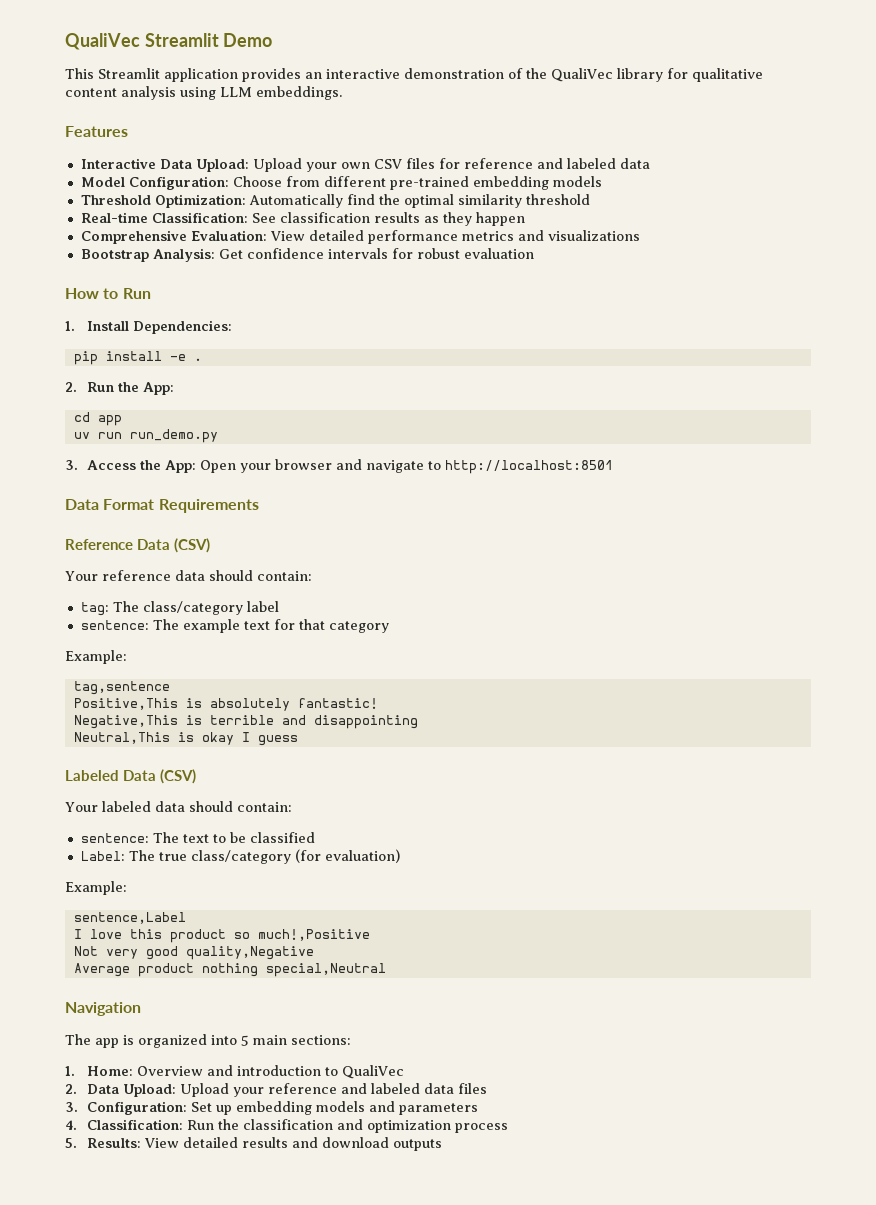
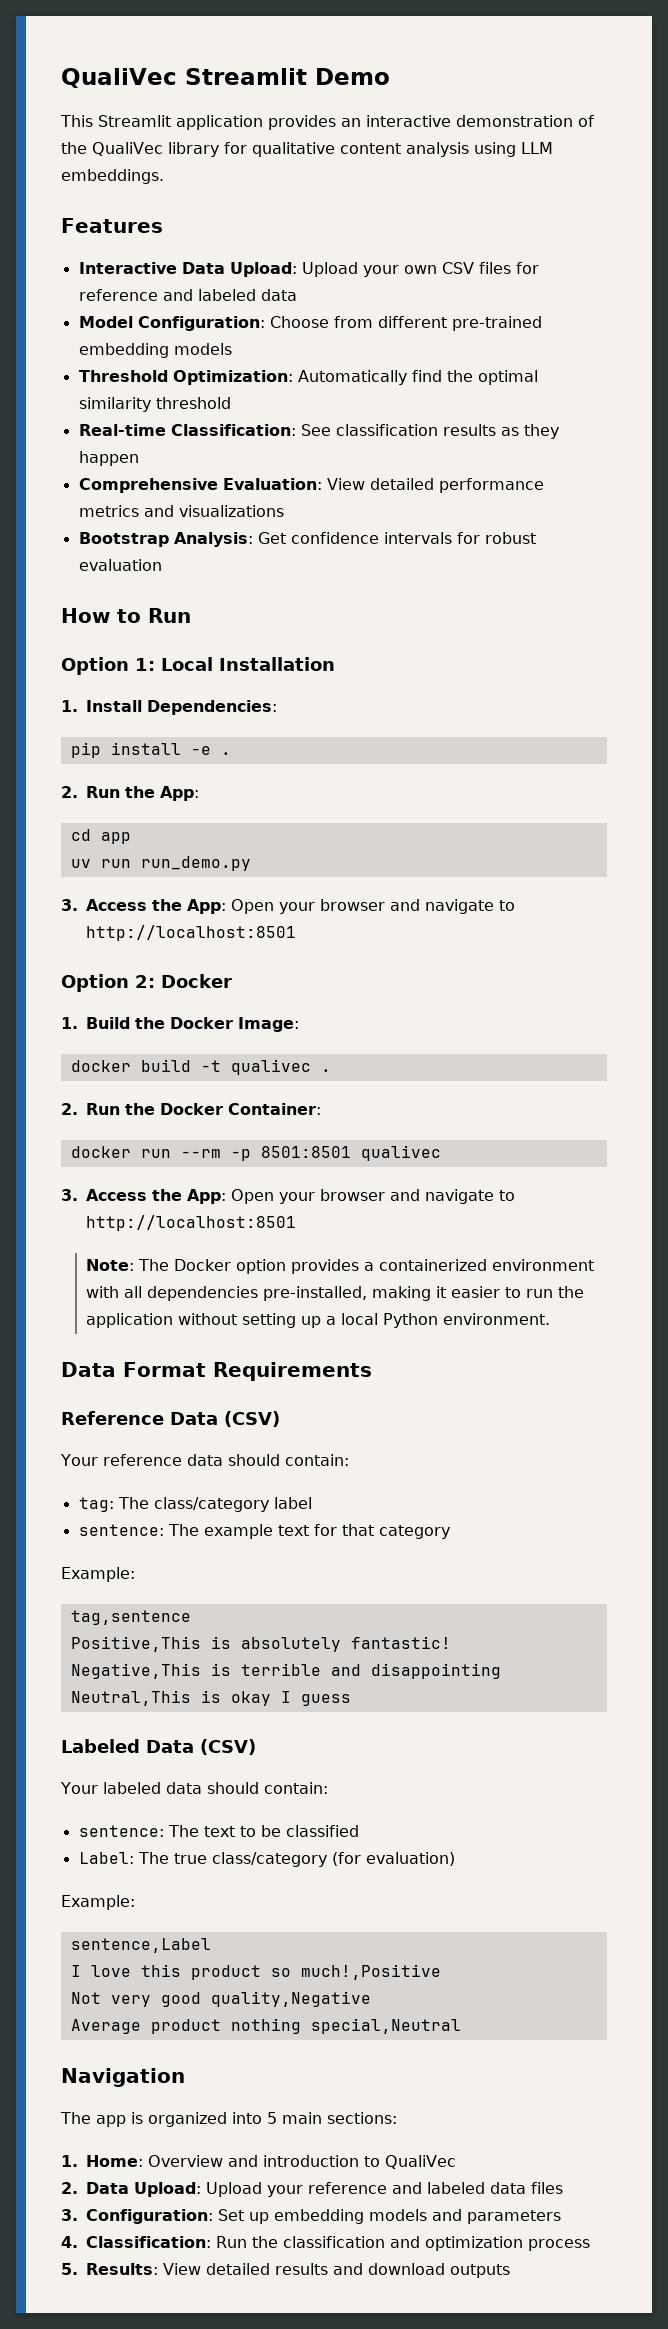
+ Option 1: Local Installation
+ Option 2: Docker
+ 1. Build the Docker Image:
+ docker build -t qualivec .
+ 2. Run the Docker Container:
+ docker run --rm -p 8501:8501 qualivec
+ 3. Access the App: Open your browser and navigate to http://localhost:8501
+ Note: The Docker option provides a containerized environment with all dependencies pre-installed, making it easier to run the application without setting up a local Python environment.

